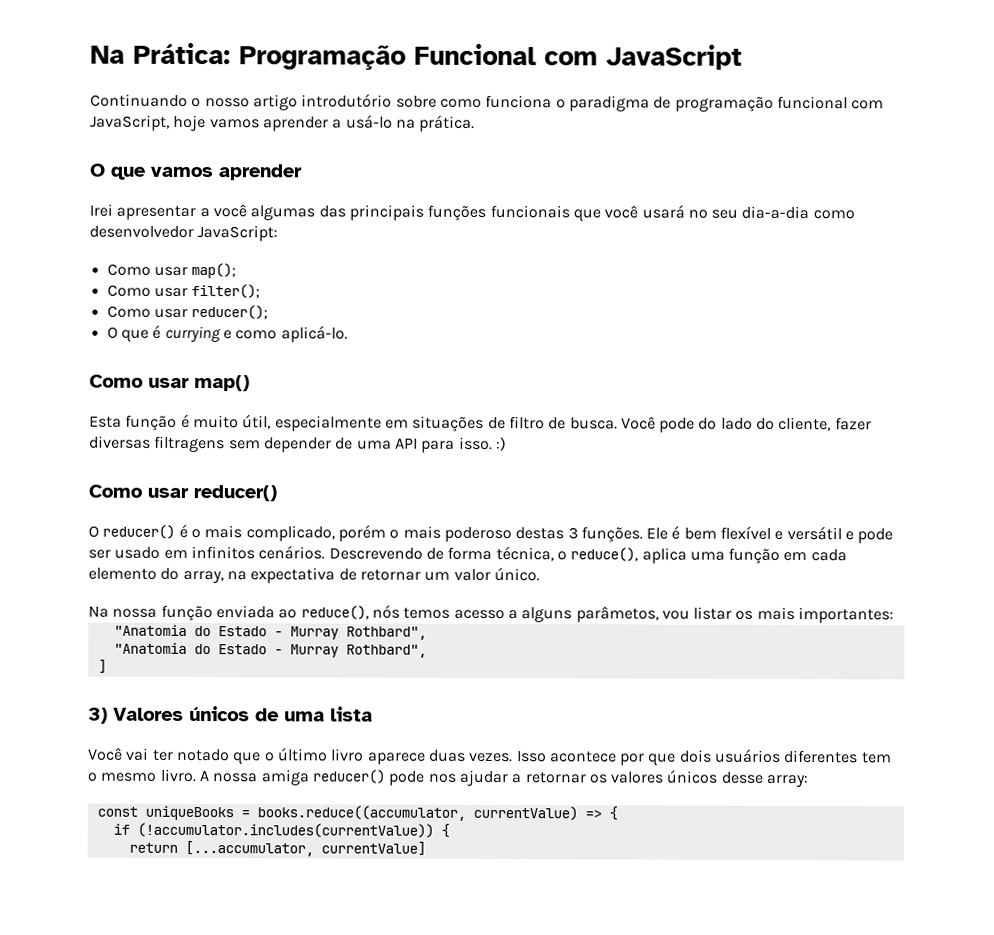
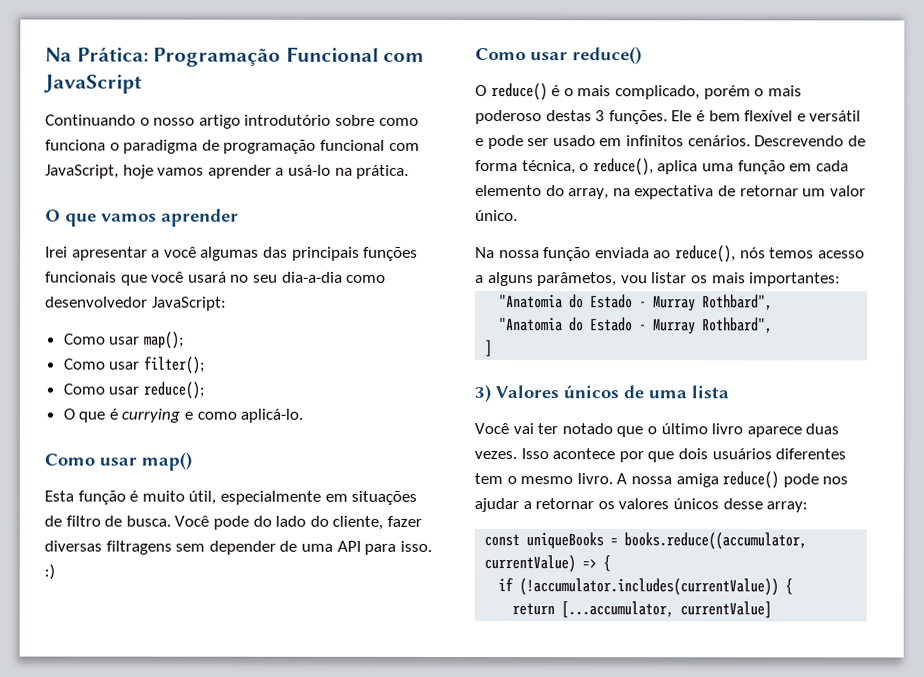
- Como usar reducer();
+ Como usar reduce();
- Como usar reducer()
- O reducer() é o mais complicado, porém o mais poderoso destas 3 funções.
+ Como usar reduce()
+ O reduce() é o mais complicado, porém o mais poderoso destas 3 funções.
- A nossa amiga reducer() pode nos ajudar a retornar os valores únicos desse array:
+ A nossa amiga reduce() pode nos ajudar a retornar os valores únicos desse array:

